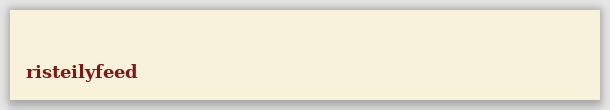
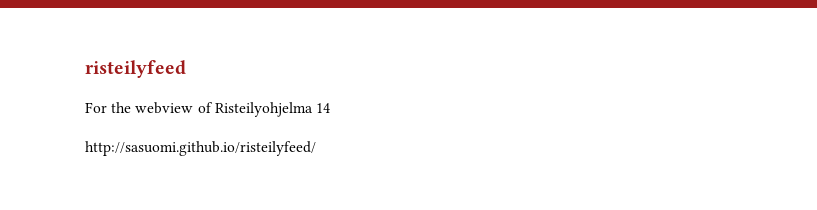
+ For the webview of Risteilyohjelma 14
+ http://sasuomi.github.io/risteilyfeed/

